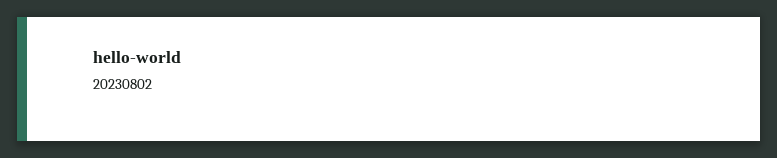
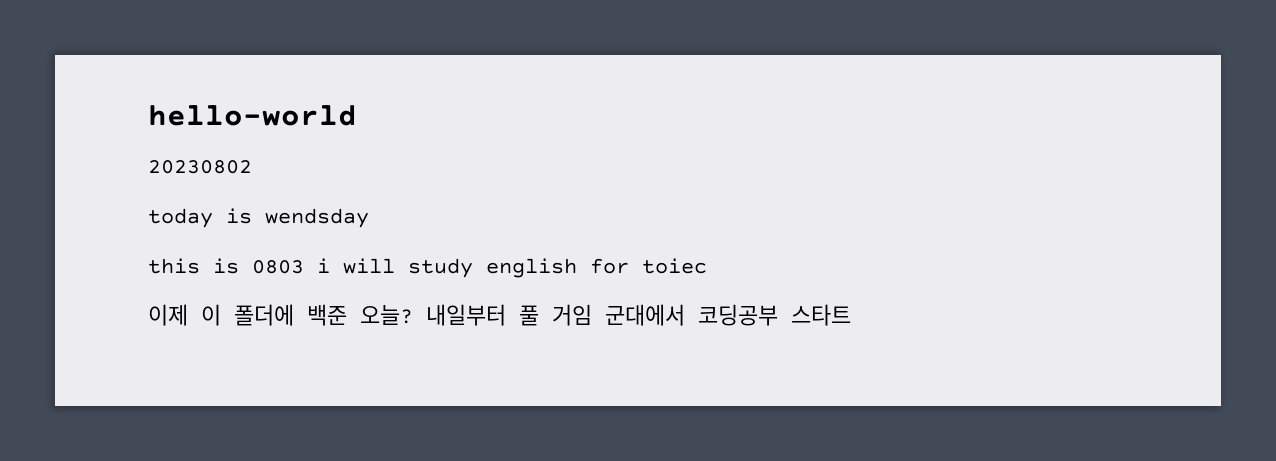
+ today is wendsday
+ this is 0803 i will study english for toiec
+ 이제 이 폴더에 백준 오늘? 내일부터 풀 거임 군대에서 코딩공부 스타트

